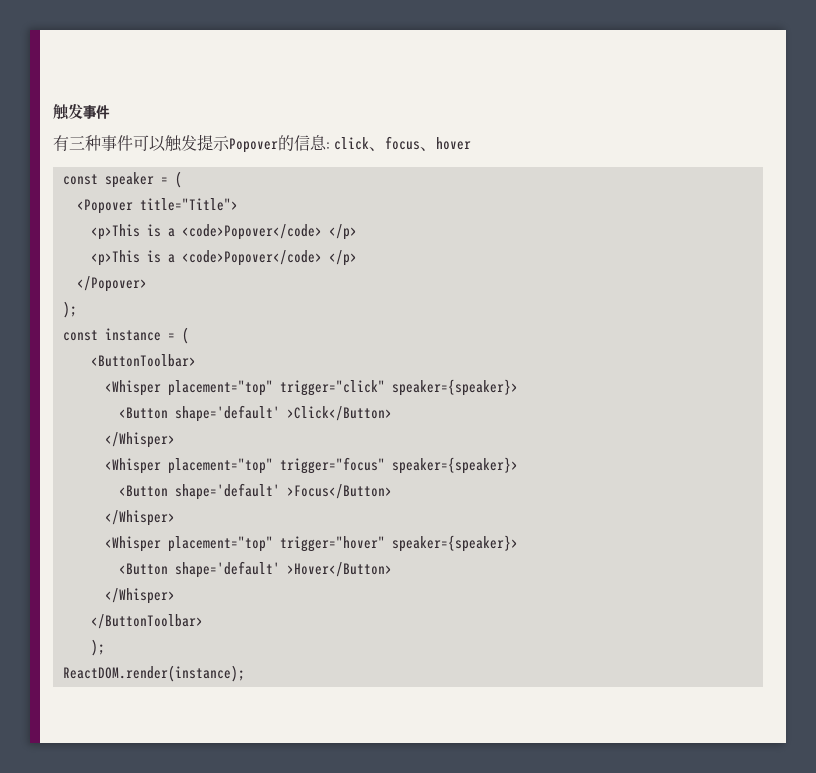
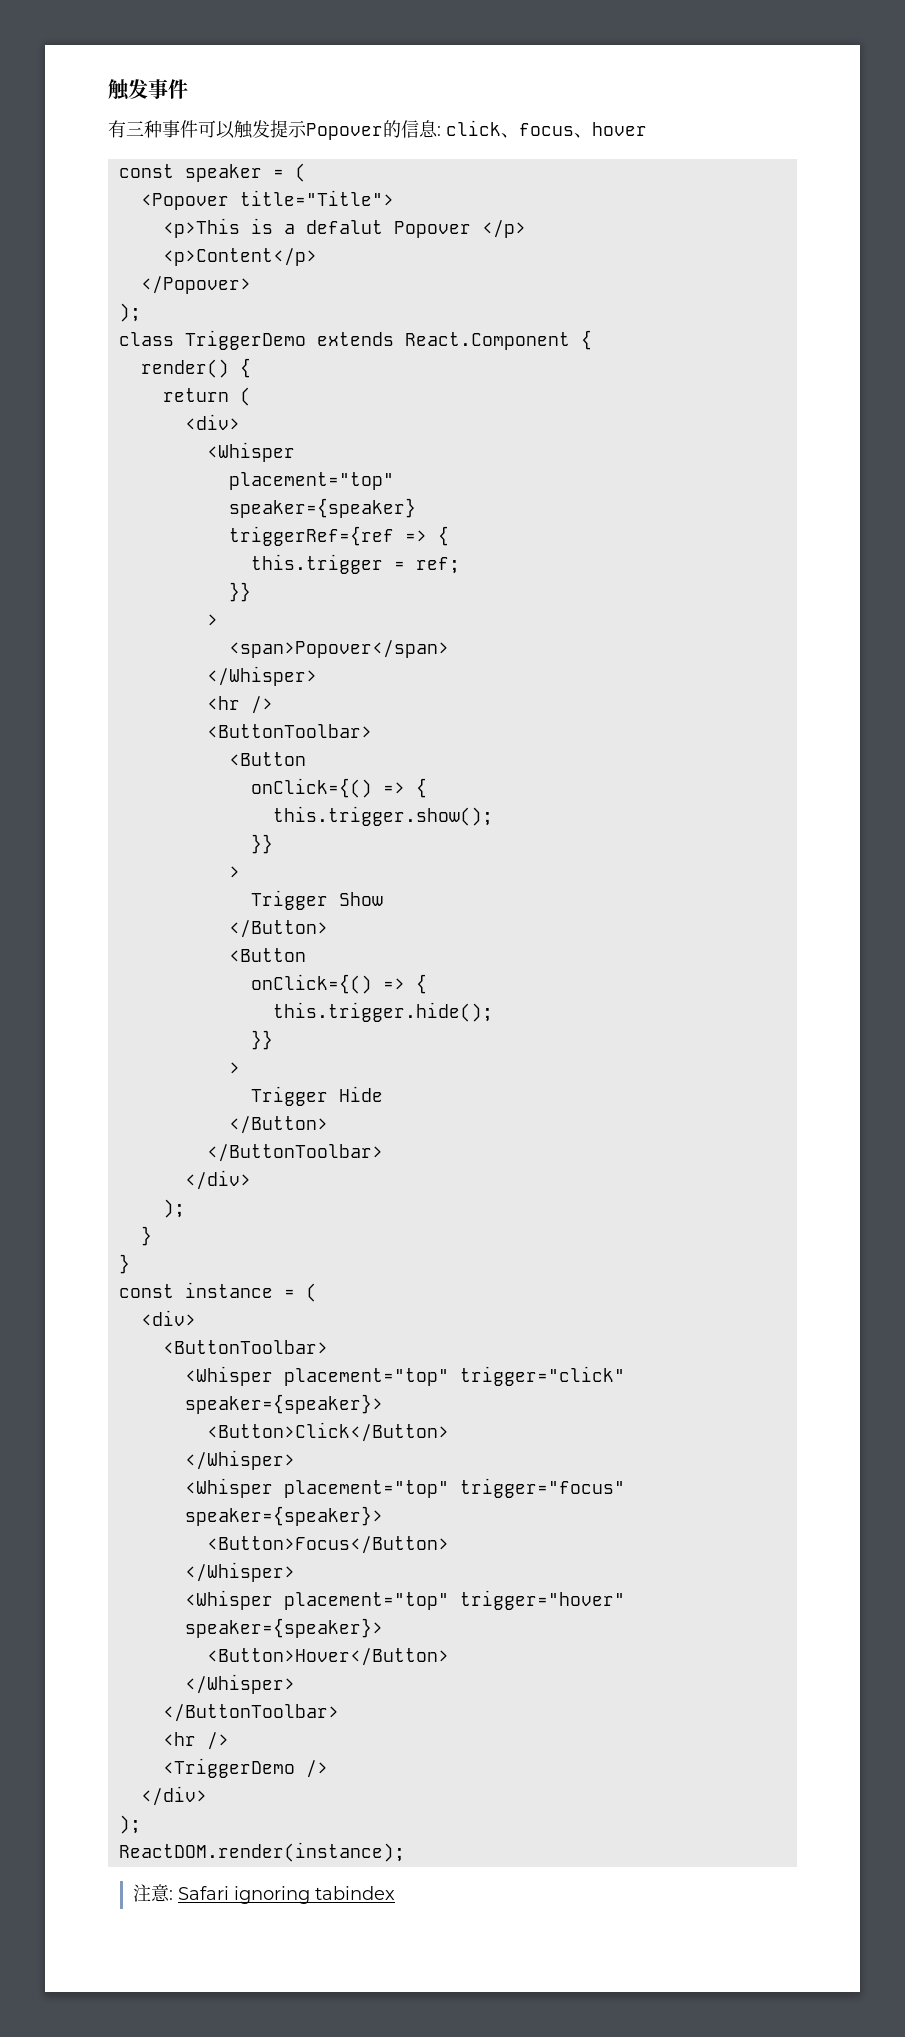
  <Popover title="Title">
- <p>This is a <code>Popover</code> </p>
- <p>This is a <code>Popover</code> </p>
+ <p>This is a defalut Popover </p>
+ <p>Content</p>
  </Popover>
  );
+ class TriggerDemo extends React.Component {
+ render() {
+ return (
+ <div>
+ <Whisper
+ placement="top"
+ speaker={speaker}
+ triggerRef={ref => {
+ this.trigger = ref;
+ }}
+ >
+ <span>Popover</span>
+ </Whisper>
+ <hr />
+ <ButtonToolbar>
+ <Button
+ onClick={() => {
+ this.trigger.show();
+ }}
+ >
+ Trigger Show
+ </Button>
+ <Button
+ onClick={() => {
+ this.trigger.hide();
+ }}
+ >
+ Trigger Hide
+ </Button>
+ </ButtonToolbar>
+ </div>
+ );
+ }
+ }
  const instance = (
+ <div>
- <Button shape='default' >Click</Button>
+ <Button>Click</Button>
- <Button shape='default' >Focus</Button>
+ <Button>Focus</Button>
- <Button shape='default' >Hover</Button>
+ <Button>Hover</Button>
  </Whisper>
  </ButtonToolbar>
+ <hr />
+ <TriggerDemo />
+ </div>
  );
  ReactDOM.render(instance);
+ 注意: Safari ignoring tabindex

